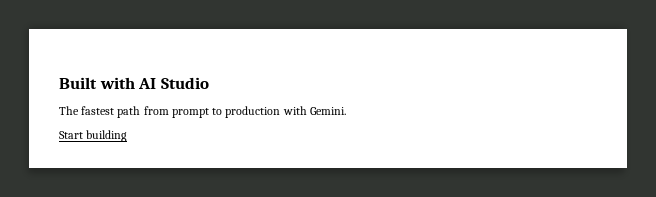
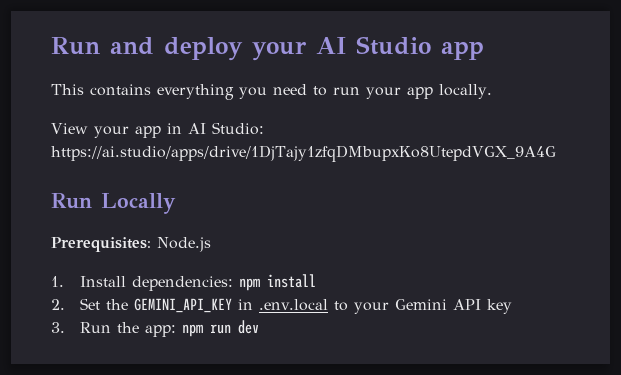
- Built with AI Studio
- The fastest path from prompt to production with Gemini.
- Start building
+ Run and deploy your AI Studio app
+ This contains everything you need to run your app locally.
+ View your app in AI Studio: https://ai.studio/apps/drive/1DjTajy1zfqDMbupxKo8UtepdVGX_9A4G
+ Run Locally
+ Prerequisites: Node.js
+ 1. Install dependencies: npm install
+ 2. Set the GEMINI_API_KEY in .env.local to your Gemini API key
+ 3. Run the app: npm run dev

